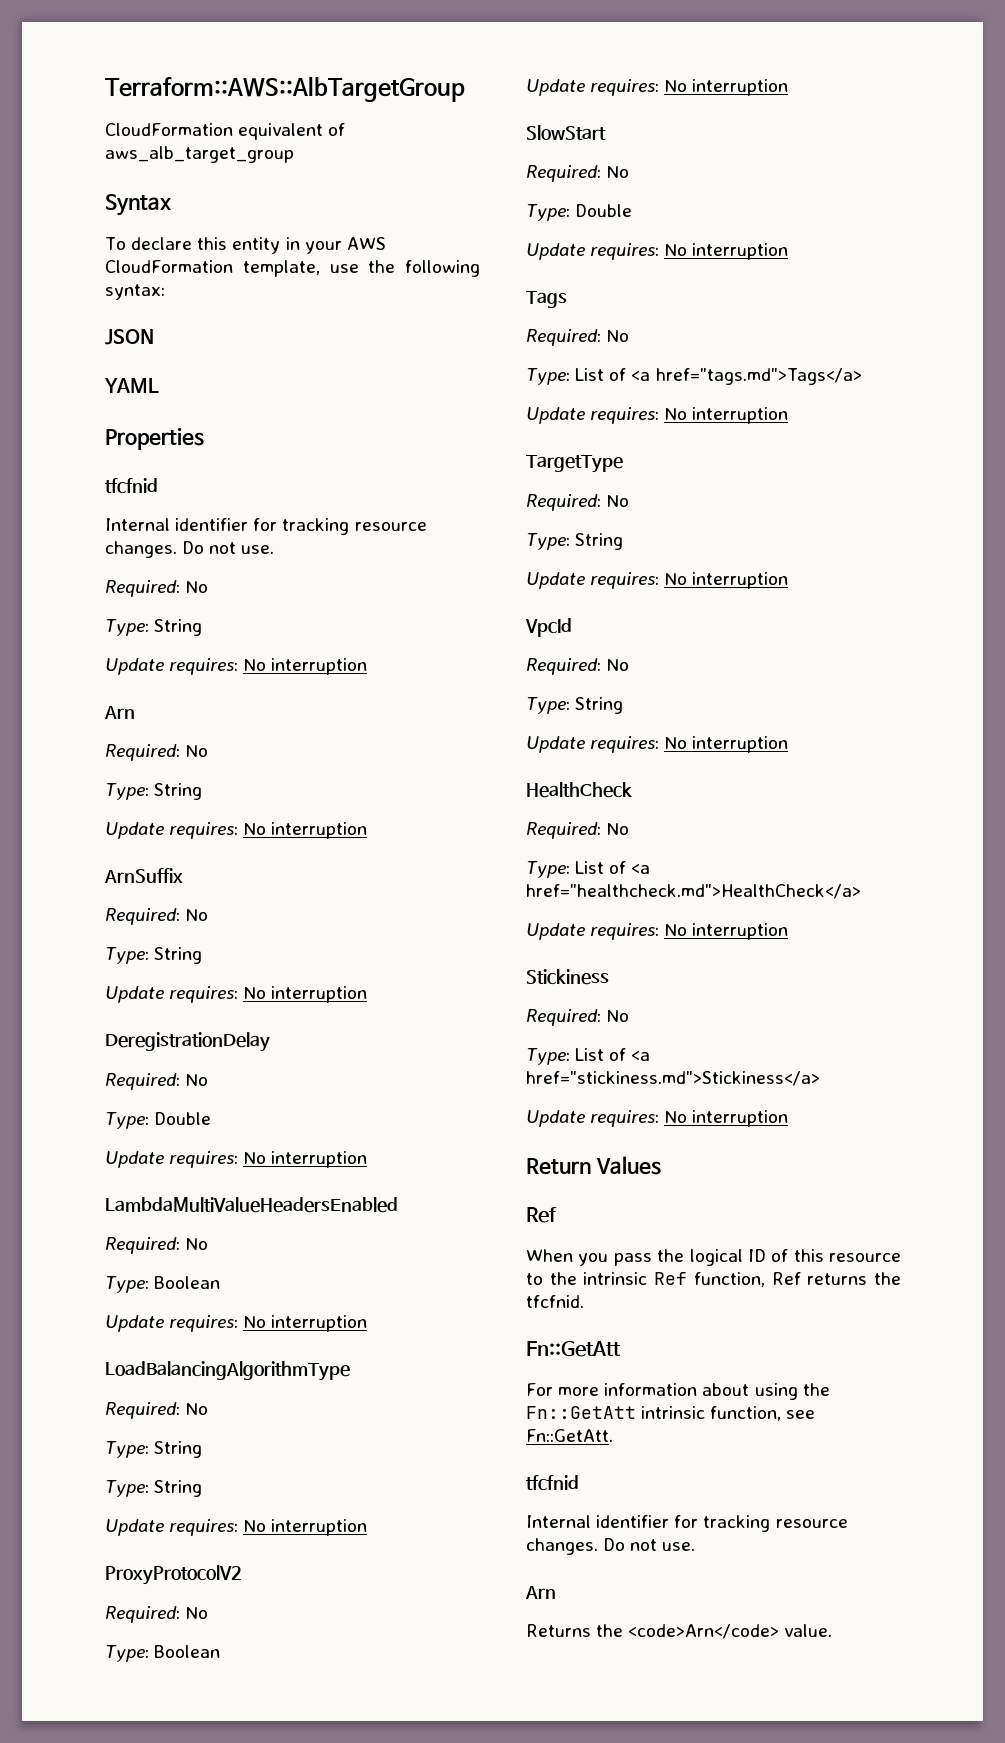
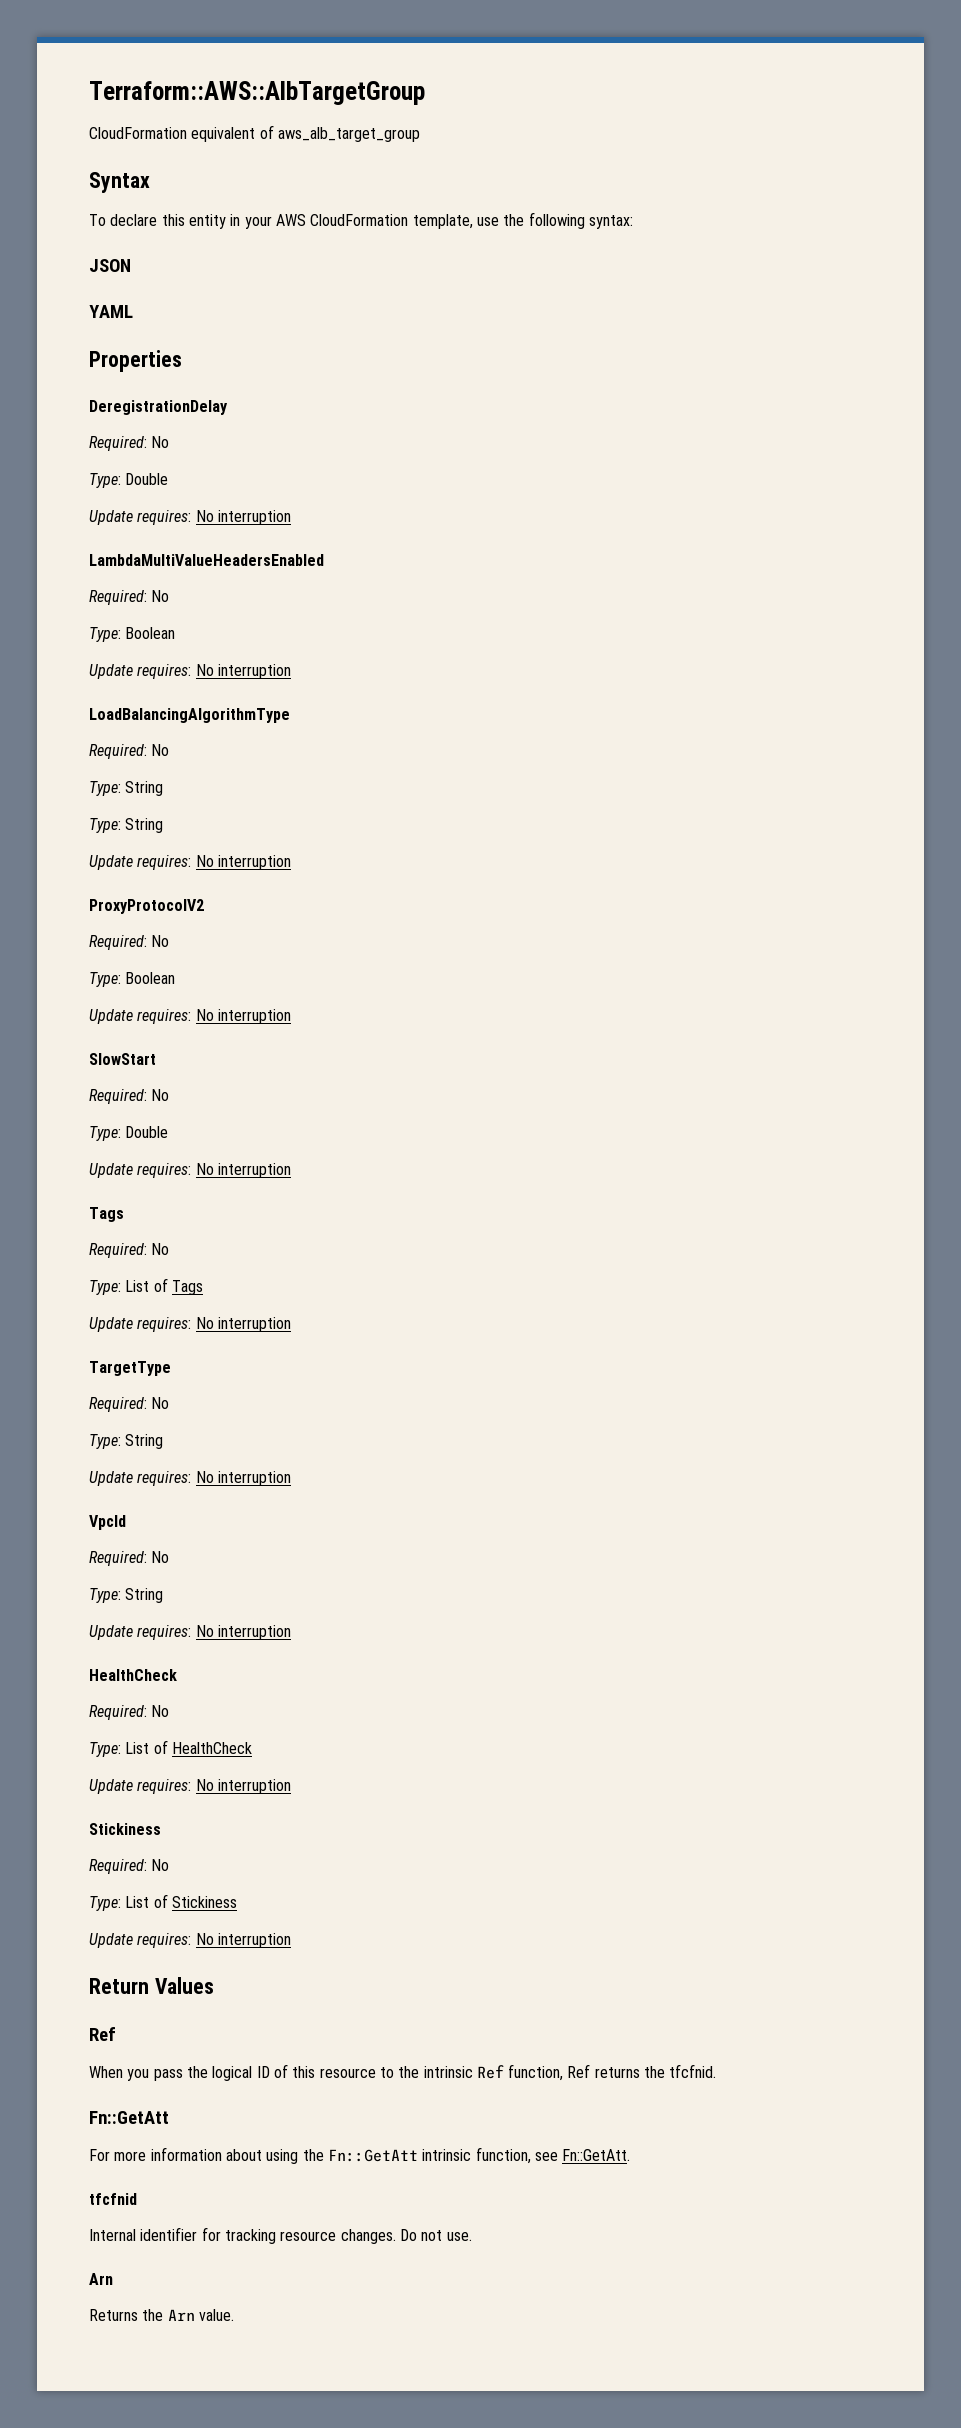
  Properties
- tfcfnid
- Internal identifier for tracking resource changes. Do not use.
- Required: No
- Type: String
- Update requires: No interruption
- Arn
- Required: No
- Type: String
- Update requires: No interruption
- ArnSuffix
- Required: No
- Type: String
- Update requires: No interruption
- Type: List of <a href="tags.md">Tags</a>
+ Type: List of Tags
- Type: List of <a href="healthcheck.md">HealthCheck</a>
+ Type: List of HealthCheck
- Type: List of <a href="stickiness.md">Stickiness</a>
+ Type: List of Stickiness
- Returns the <code>Arn</code> value.
+ Returns the Arn value.

